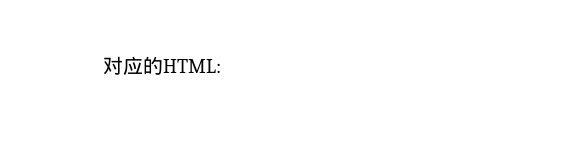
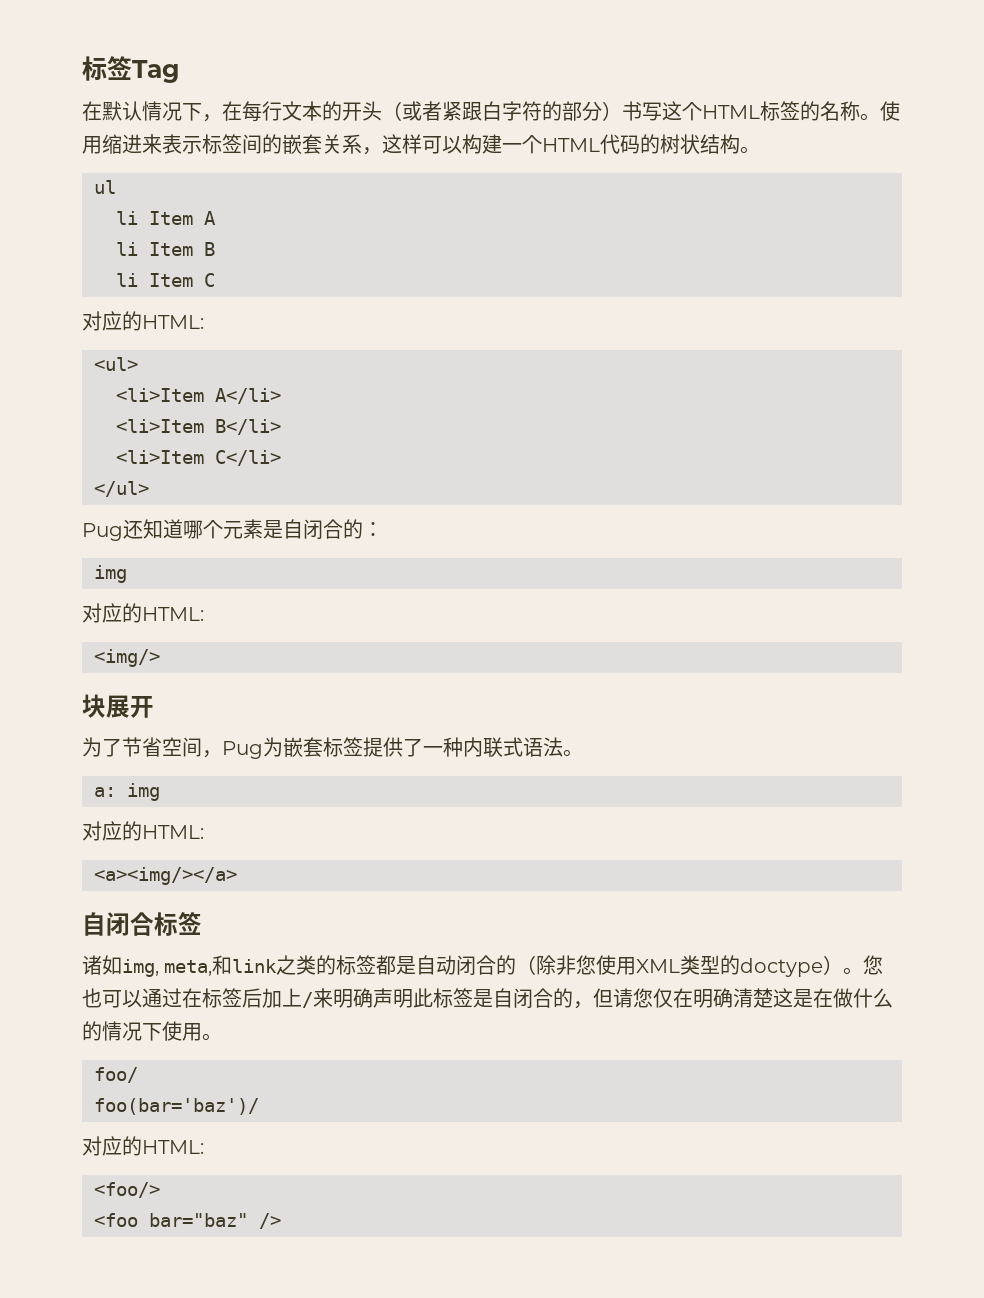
+ 标签Tag
+ 在默认情况下，在每行文本的开头（或者紧跟白字符的部分）书写这个HTML标签的名称。使用缩进来表示标签间的嵌套关系，这样可以构建一个HTML代码的树状结构。
+ ul
+ li Item A
+ li Item B
+ li Item C
  对应的HTML:
+ <ul>
+ <li>Item A</li>
+ <li>Item B</li>
+ <li>Item C</li>
+ </ul>
+ Pug还知道哪个元素是自闭合的：
+ img
+ 对应的HTML:
+ <img/>
+ 块展开
+ 为了节省空间，Pug为嵌套标签提供了一种内联式语法。
+ a: img
+ 对应的HTML:
+ <a><img/></a>
+ 自闭合标签
+ 诸如img, meta,和link之类的标签都是自动闭合的（除非您使用XML类型的doctype）。您也可以通过在标签后加上/来明确声明此标签是自闭合的，但请您仅在明确清楚这是在做什么的情况下使用。
+ foo/
+ foo(bar='baz')/
+ 对应的HTML:
+ <foo/>
+ <foo bar="baz" />

